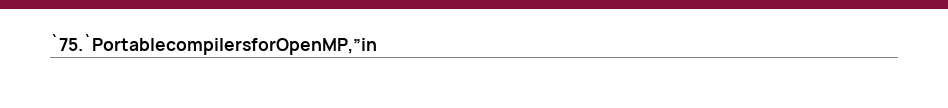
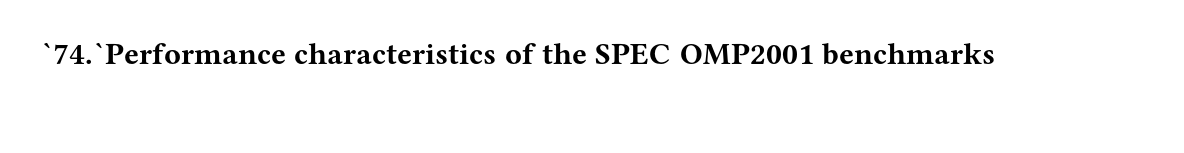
- `75.`PortablecompilersforOpenMP,”in
+ `74.`Performance characteristics of the SPEC OMP2001 benchmarks

